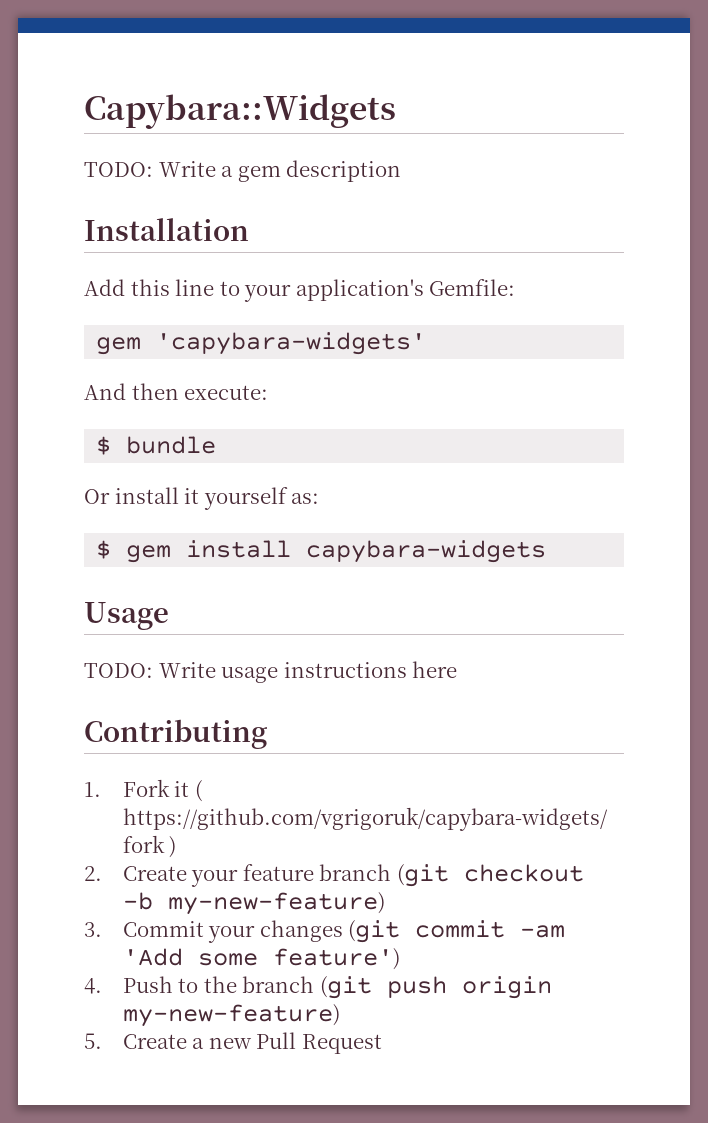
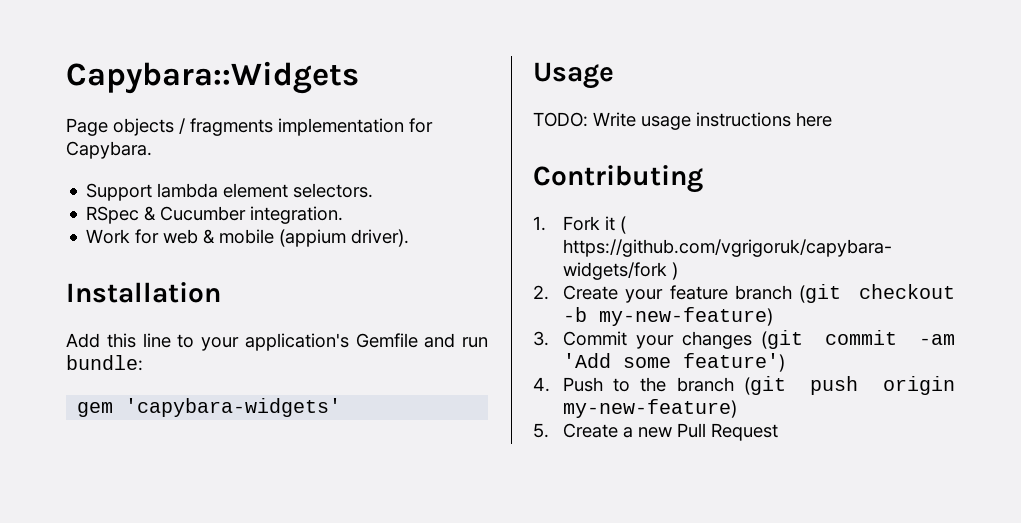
- TODO: Write a gem description
+ Page objects / fragments implementation for Capybara.
+ Support lambda element selectors.
+ RSpec & Cucumber integration.
+ Work for web & mobile (appium driver).
- Add this line to your application's Gemfile:
+ Add this line to your application's Gemfile and run bundle:
  gem 'capybara-widgets'
- And then execute:
- $ bundle
- Or install it yourself as:
- $ gem install capybara-widgets

